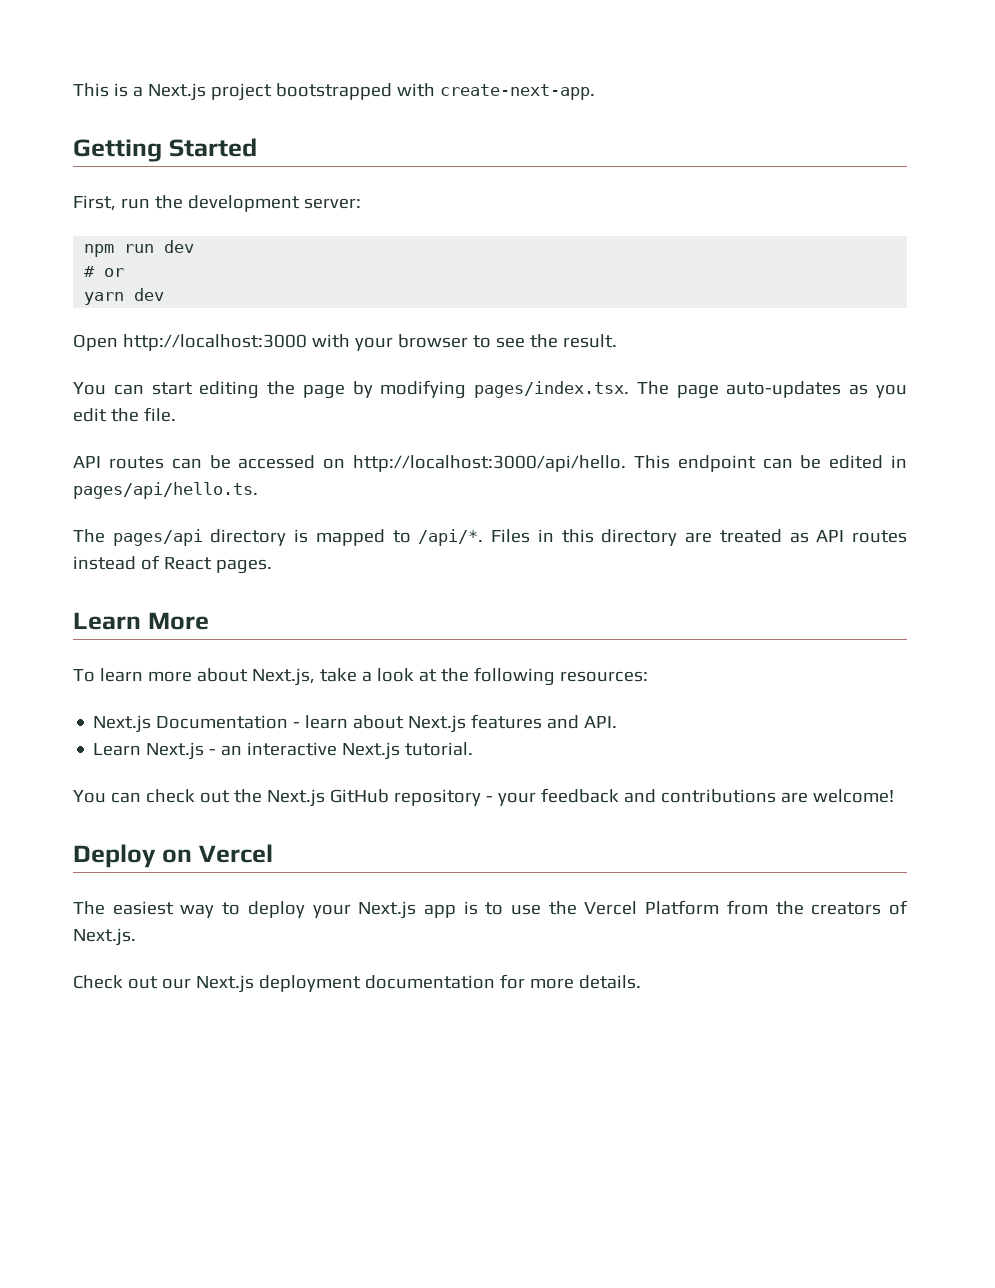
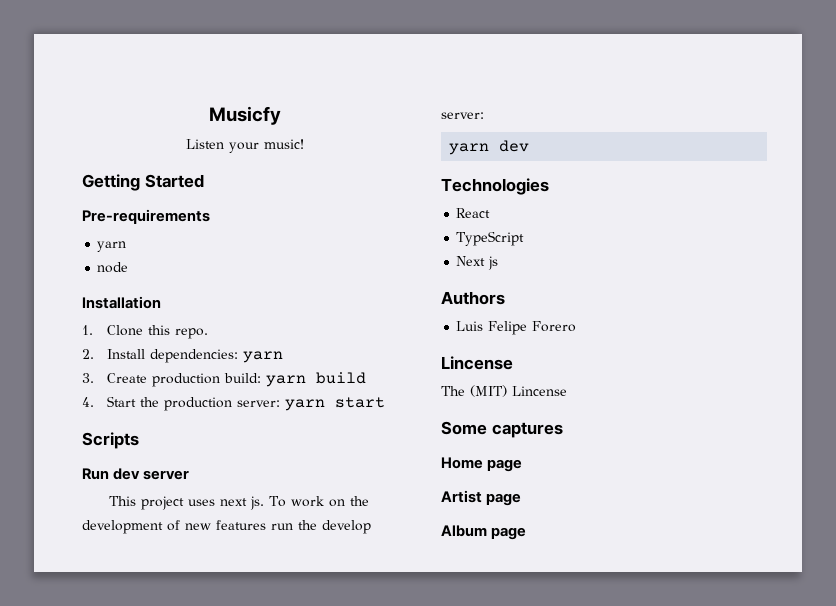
- This is a Next.js project bootstrapped with create-next-app.
+ Musicfy
+ Listen your music!
  Getting Started
- First, run the development server:
+ Pre-requirements
+ yarn
+ node
+ Installation
+ 1. Clone this repo.
+ 2. Install dependencies: yarn
+ 3. Create production build: yarn build
+ 4. Start the production server: yarn start
+ Scripts
+ Run dev server
+ This project uses next js. To work on the development of new features run the develop server:
- npm run dev
- # or
  yarn dev
- Open http://localhost:3000 with your browser to see the result.
- You can start editing the page by modifying pages/index.tsx. The page auto-updates as you edit the file.
- API routes can be accessed on http://localhost:3000/api/hello. This endpoint can be edited in pages/api/hello.ts.
- The pages/api directory is mapped to /api/*. Files in this directory are treated as API routes instead of React pages.
- Learn More
- To learn more about Next.js, take a look at the following resources:
- Next.js Documentation - learn about Next.js features and API.
- Learn Next.js - an interactive Next.js tutorial.
- You can check out the Next.js GitHub repository - your feedback and contributions are welcome!
- Deploy on Vercel
- The easiest way to deploy your Next.js app is to use the Vercel Platform from the creators of Next.js.
- Check out our Next.js deployment documentation for more details.
+ Technologies
+ React
+ TypeScript
+ Next js
+ Authors
+ Luis Felipe Forero
+ Lincense
+ The (MIT) Lincense
+ Some captures
+ Home page
+ Artist page
+ Album page

